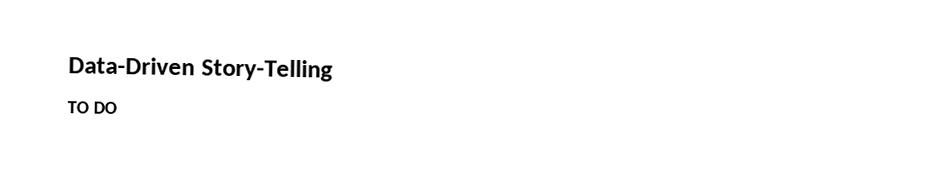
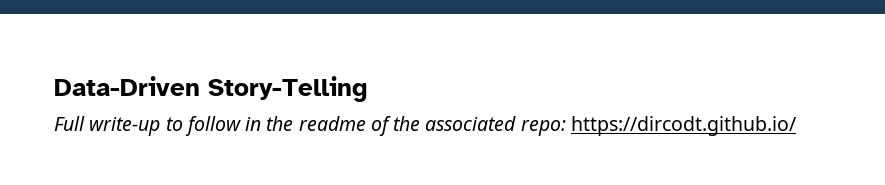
- TO DO
+ Full write-up to follow in the readme of the associated repo: https://dircodt.github.io/

